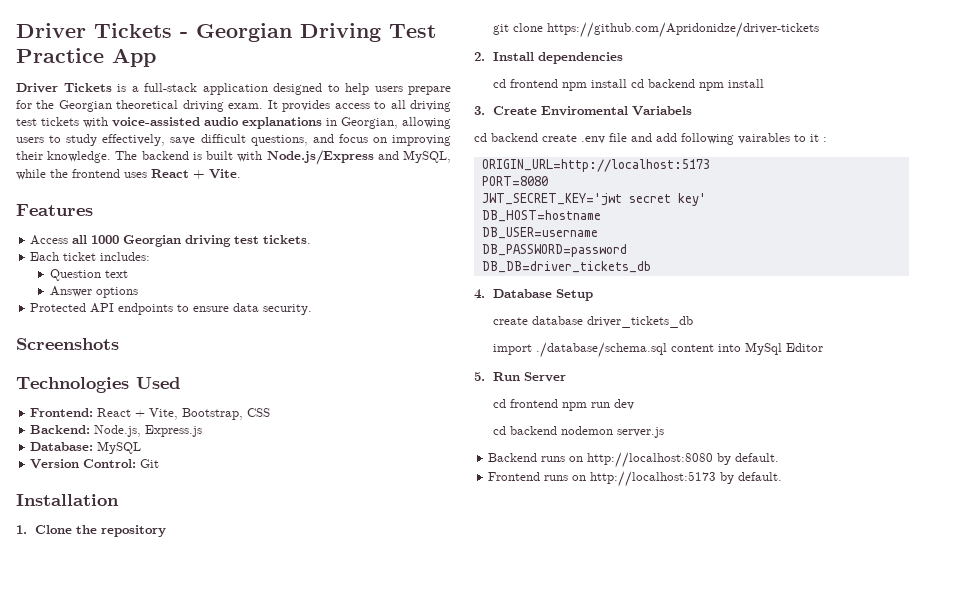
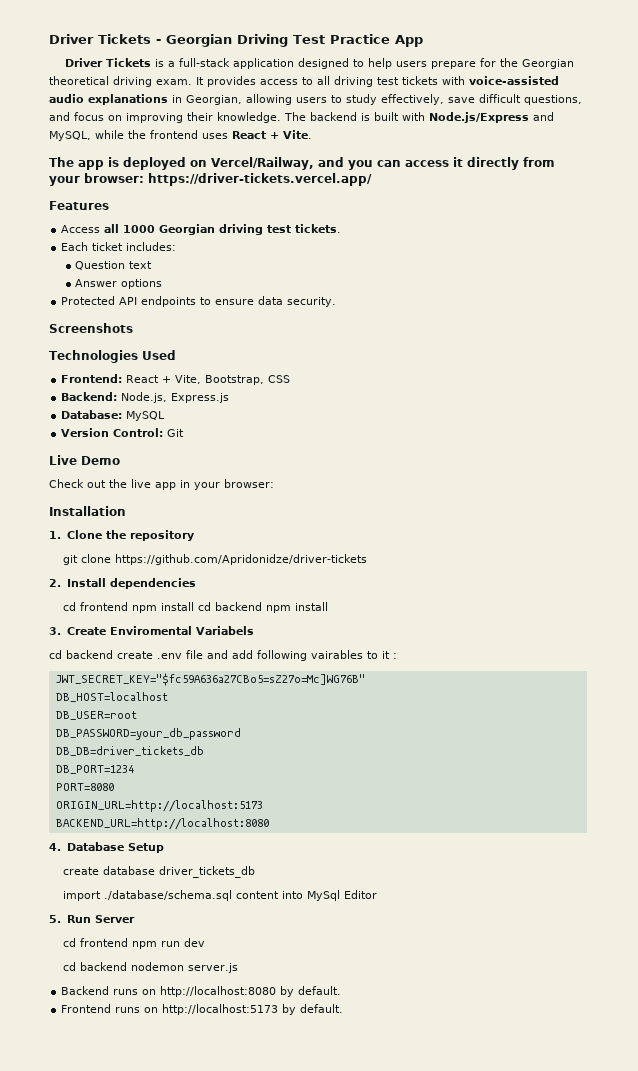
+ The app is deployed on Vercel/Railway, and you can access it directly from your browser: https://driver-tickets.vercel.app/
+ Live Demo
+ Check out the live app in your browser:
+ JWT_SECRET_KEY="$fc59A636a27CBo5=sZ27o=Mc]WG76B"
+ DB_HOST=localhost
+ DB_USER=root
+ DB_PASSWORD=your_db_password
+ DB_DB=driver_tickets_db
+ DB_PORT=1234
+ PORT=8080
  ORIGIN_URL=http://localhost:5173
- PORT=8080
- JWT_SECRET_KEY='jwt secret key'
- DB_HOST=hostname
- DB_USER=username
- DB_PASSWORD=password
- DB_DB=driver_tickets_db
+ BACKEND_URL=http://localhost:8080

